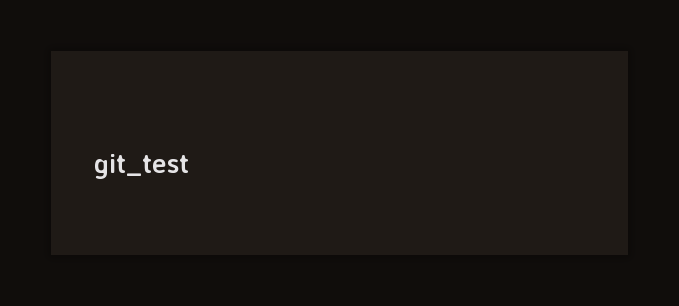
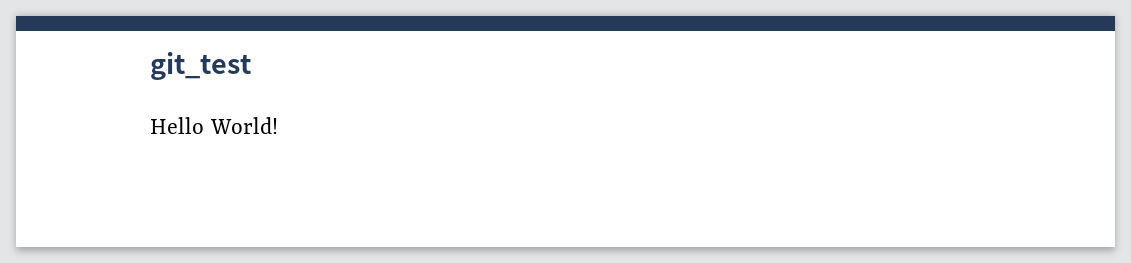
+ Hello World!

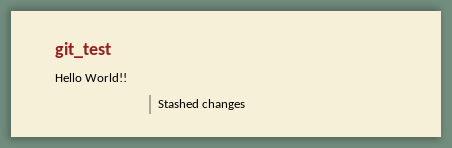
- Hello World!
+ Hello World!!
+ Stashed changes

